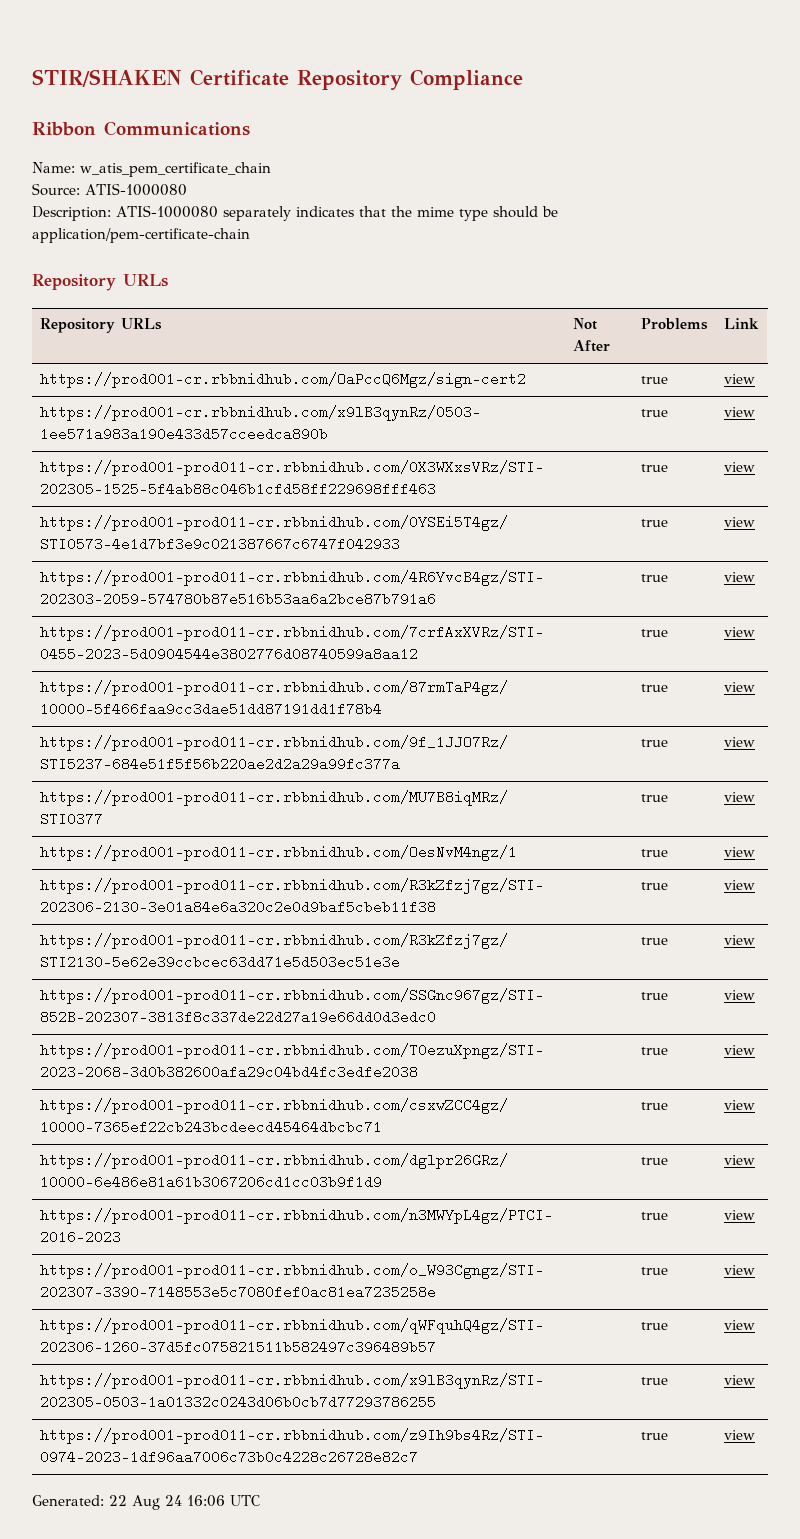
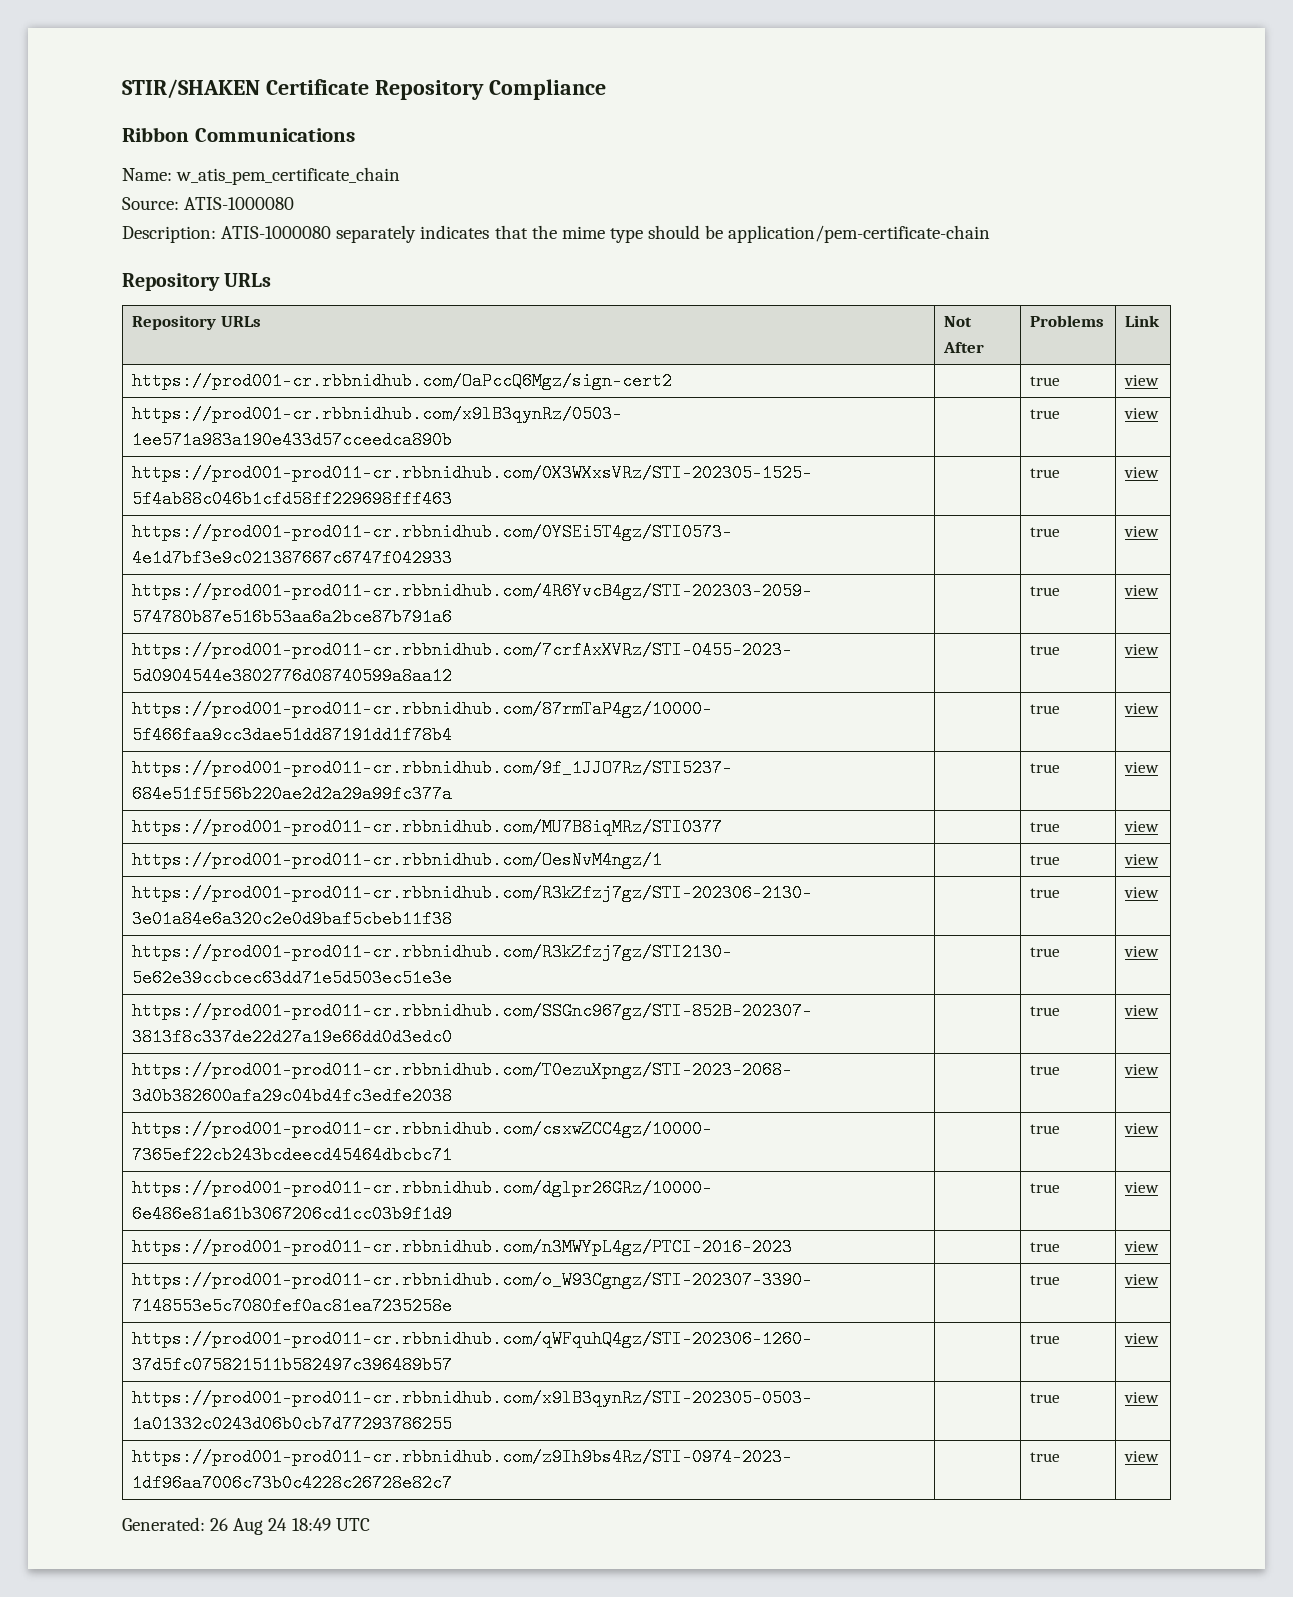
- Generated: 22 Aug 24 16:06 UTC
+ Generated: 26 Aug 24 18:49 UTC

